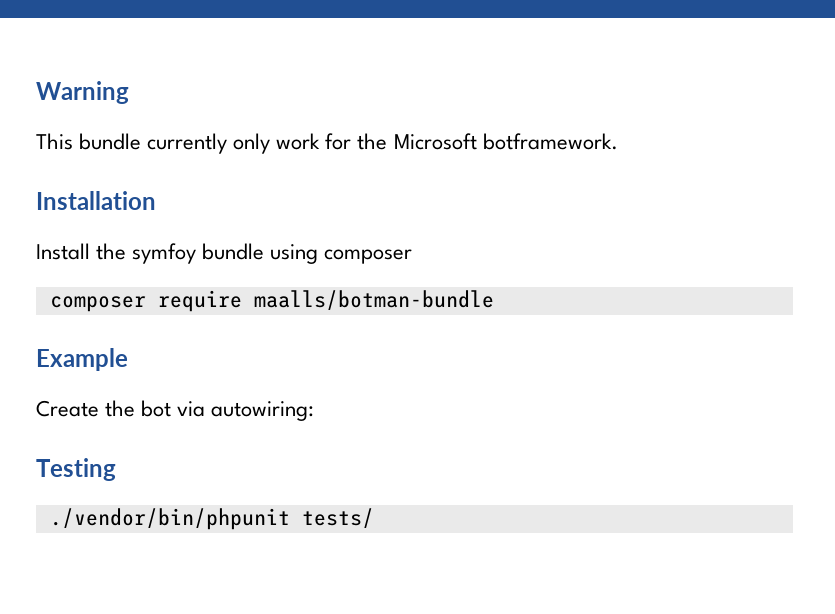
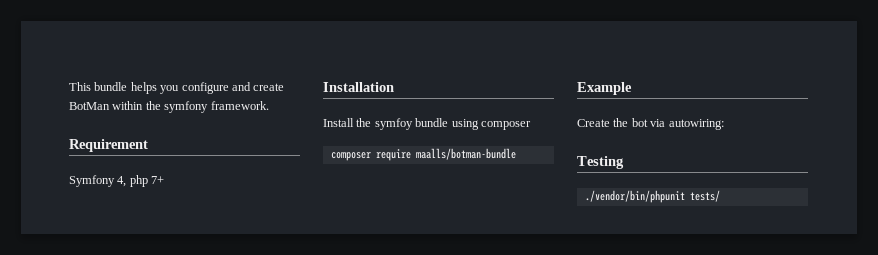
- Warning
- This bundle currently only work for the Microsoft botframework.
+ This bundle helps you configure and create BotMan within the symfony framework.
+ Requirement
+ Symfony 4, php 7+

